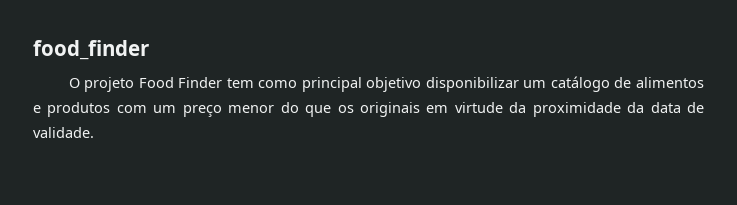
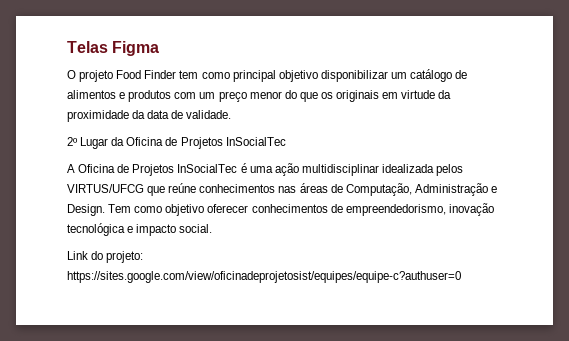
- food_finder
+ Telas Figma
+ 2º Lugar da Oficina de Projetos InSocialTec
+ A Oficina de Projetos InSocialTec é uma ação multidisciplinar idealizada pelos VIRTUS/UFCG que reúne conhecimentos nas áreas de Computação, Administração e Design. Tem como objetivo oferecer conhecimentos de empreendedorismo, inovação tecnológica e impacto social.
+ Link do projeto: https://sites.google.com/view/oficinadeprojetosist/equipes/equipe-c?authuser=0

